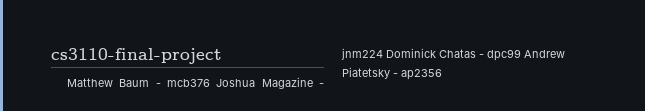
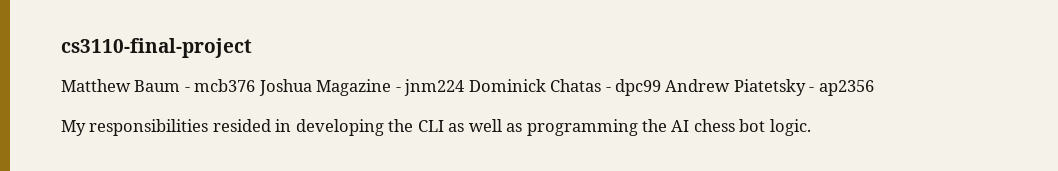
+ My responsibilities resided in developing the CLI as well as programming the AI chess bot logic.

